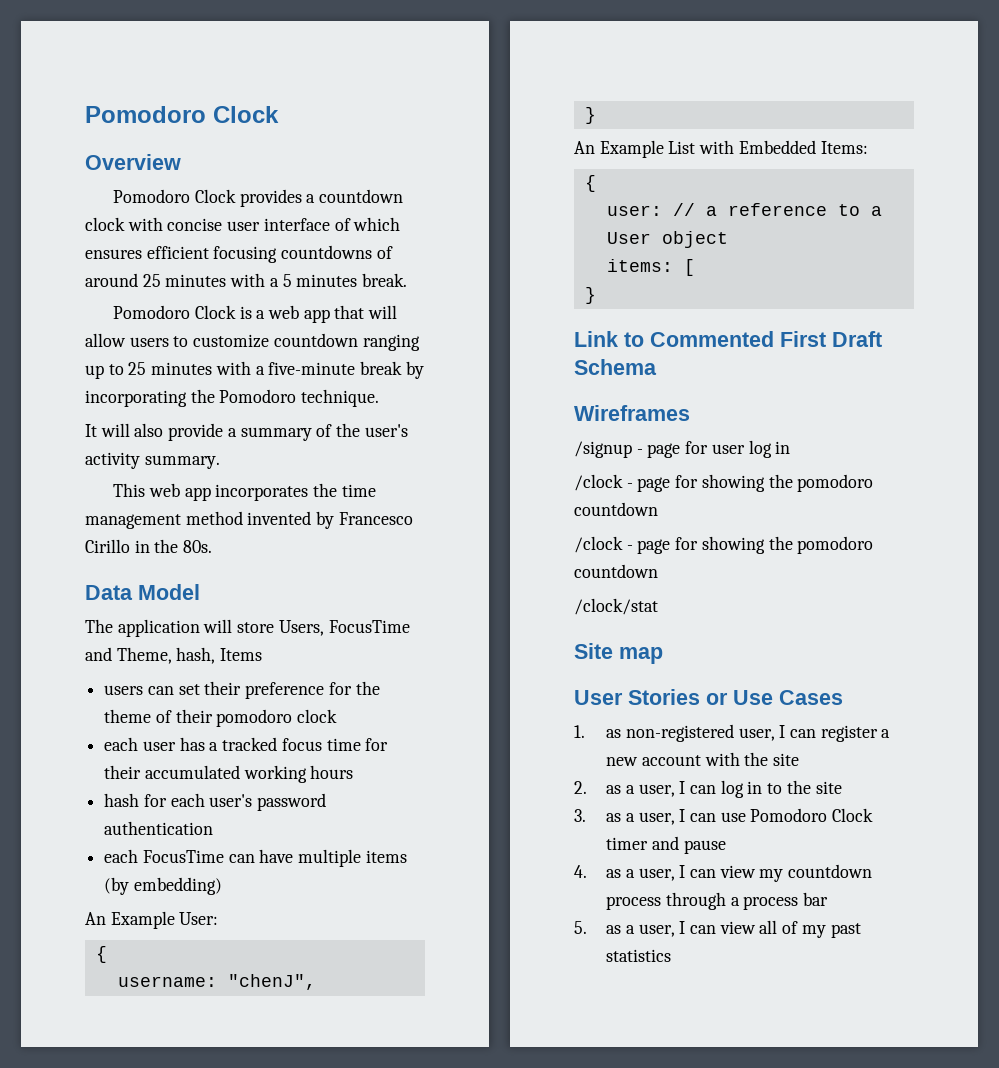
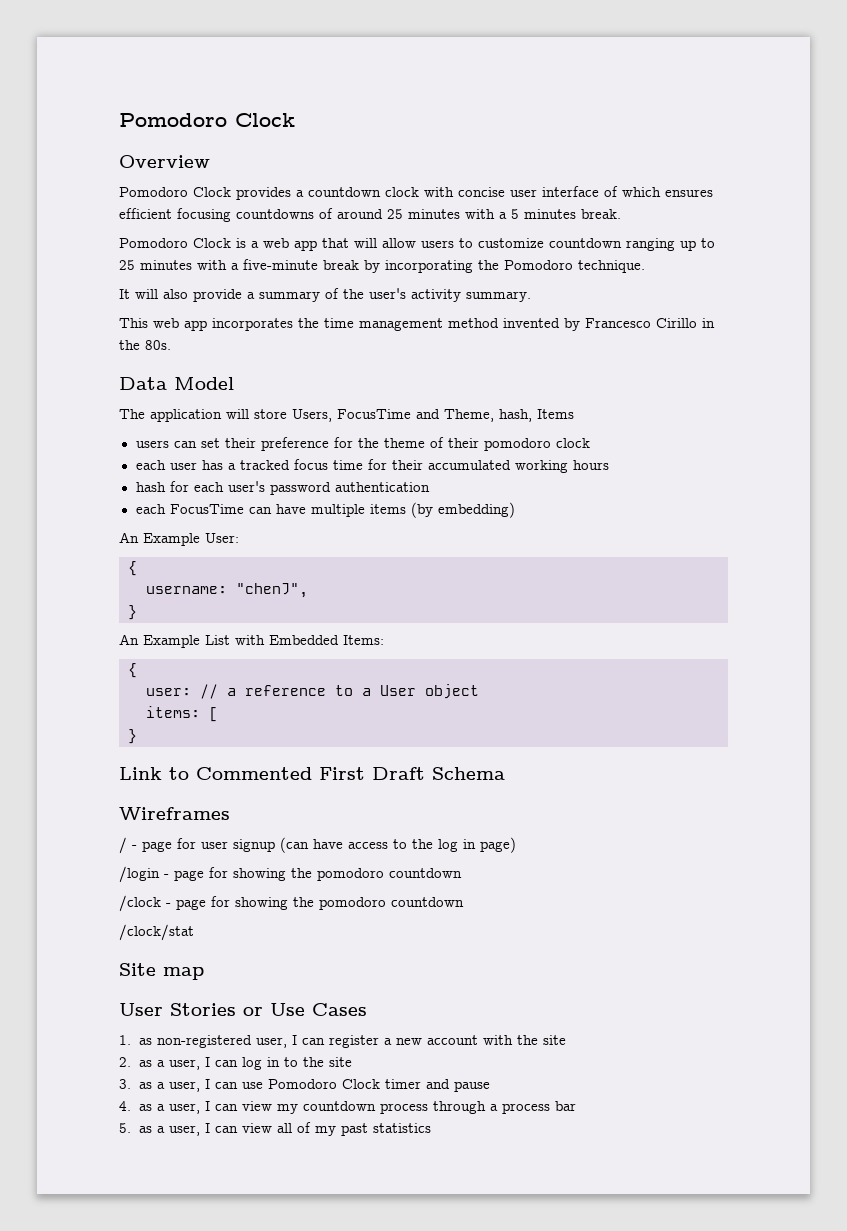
- /signup - page for user log in
- /clock - page for showing the pomodoro countdown
+ / - page for user signup (can have access to the log in page)
+ /login - page for showing the pomodoro countdown

